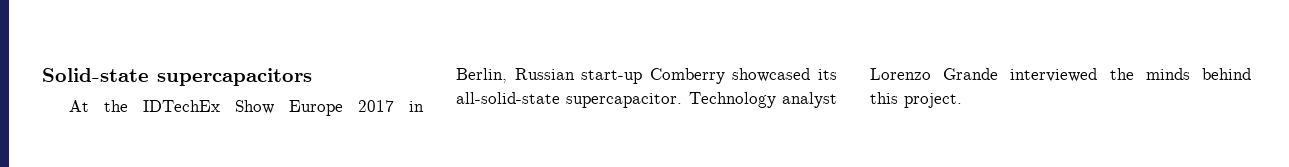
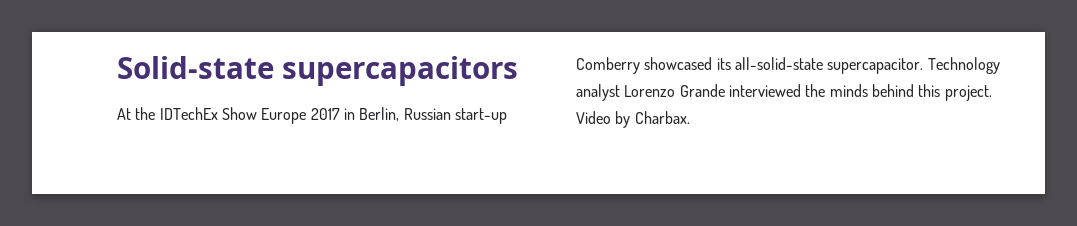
+ Video by Charbax.

